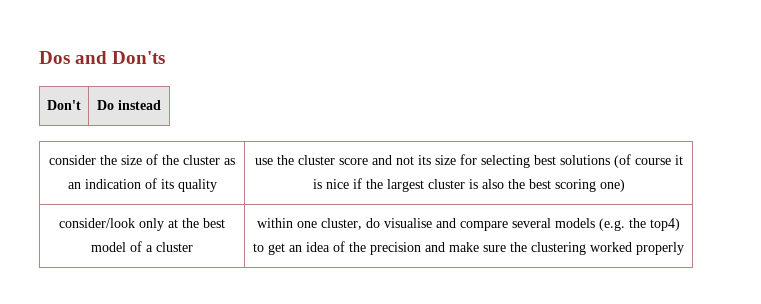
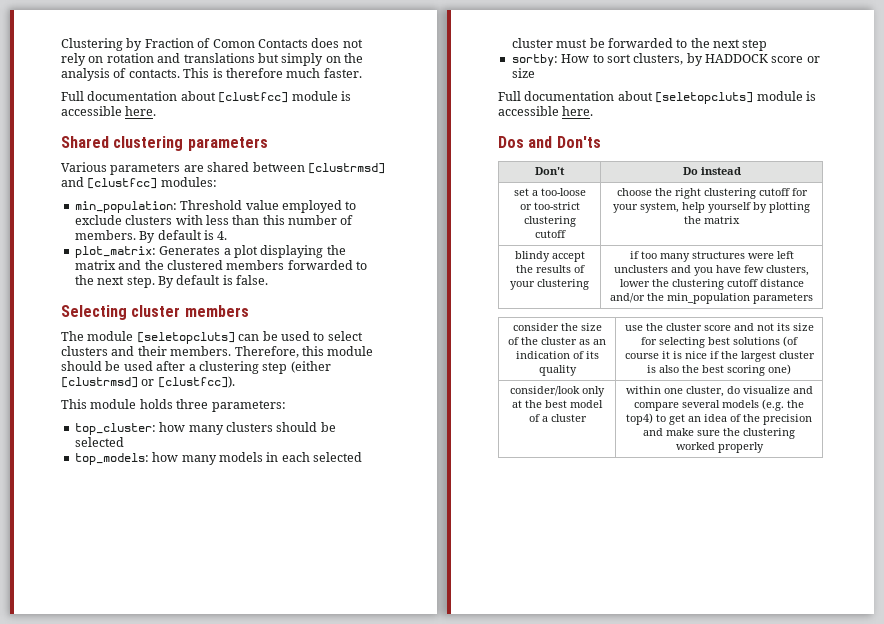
+ Clustering by Fraction of Comon Contacts does not rely on rotation and translations but simply on the analysis of contacts. This is therefore much faster.
+ Full documentation about [clustfcc] module is accessible here.
+ Shared clustering parameters
+ Various parameters are shared between [clustrmsd] and [clustfcc] modules:
+ min_population: Threshold value employed to exclude clusters with less than this number of members. By default is 4.
+ plot_matrix: Generates a plot displaying the matrix and the clustered members forwarded to the next step. By default is false.
+ Selecting cluster members
+ The module [seletopcluts] can be used to select clusters and their members. Therefore, this module should be used after a clustering step (either [clustrmsd] or [clustfcc]).
+ This module holds three parameters:
+ top_cluster: how many clusters should be selected
+ top_models: how many models in each selected cluster must be forwarded to the next step
+ sortby: How to sort clusters, by HADDOCK score or size
+ Full documentation about [seletopcluts] module is accessible here.
+ set a too-loose or too-strict clustering cutoff | choose the right clustering cutoff for your system, help yourself by plotting the matrix
+ blindy accept the results of your clustering | if too many structures were left unclusters and you have few clusters, lower the clustering cutoff distance and/or the min_population parameters
- consider/look only at the best model of a cluster | within one cluster, do visualise and compare several models (e.g. the top4) to get an idea of the precision and make sure the clustering worked properly
+ consider/look only at the best model of a cluster | within one cluster, do visualize and compare several models (e.g. the top4) to get an idea of the precision and make sure the clustering worked properly

